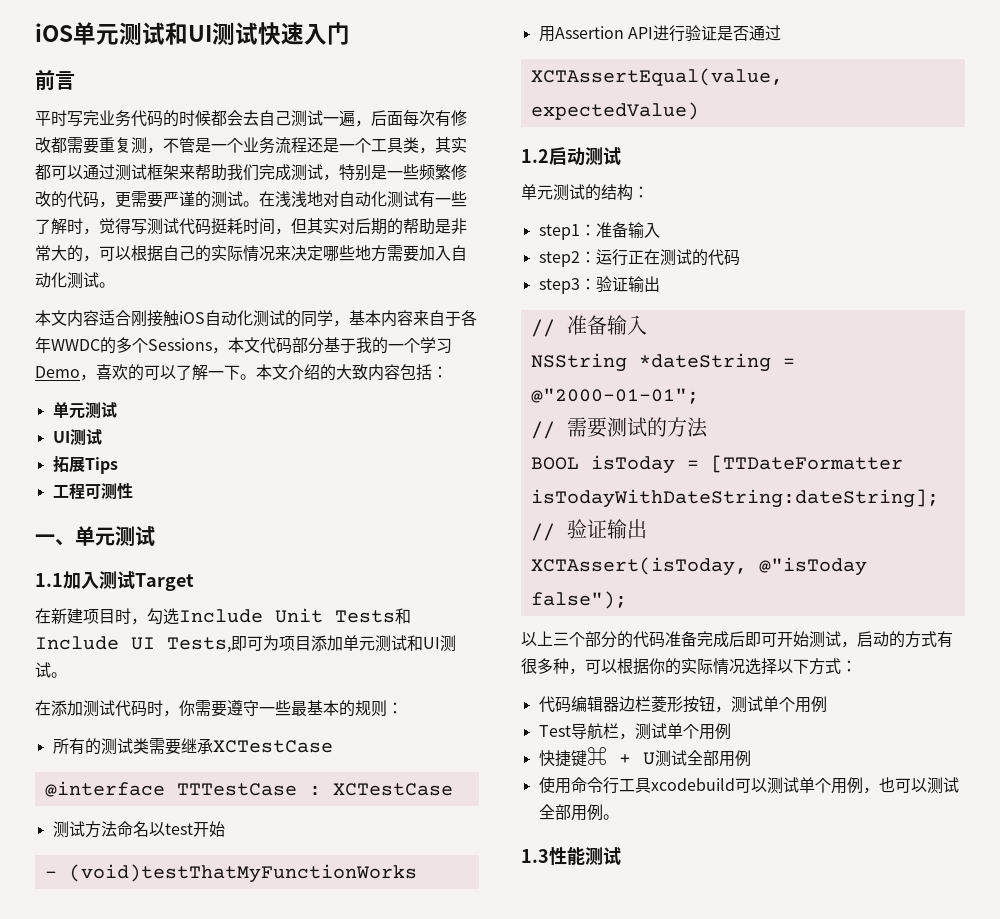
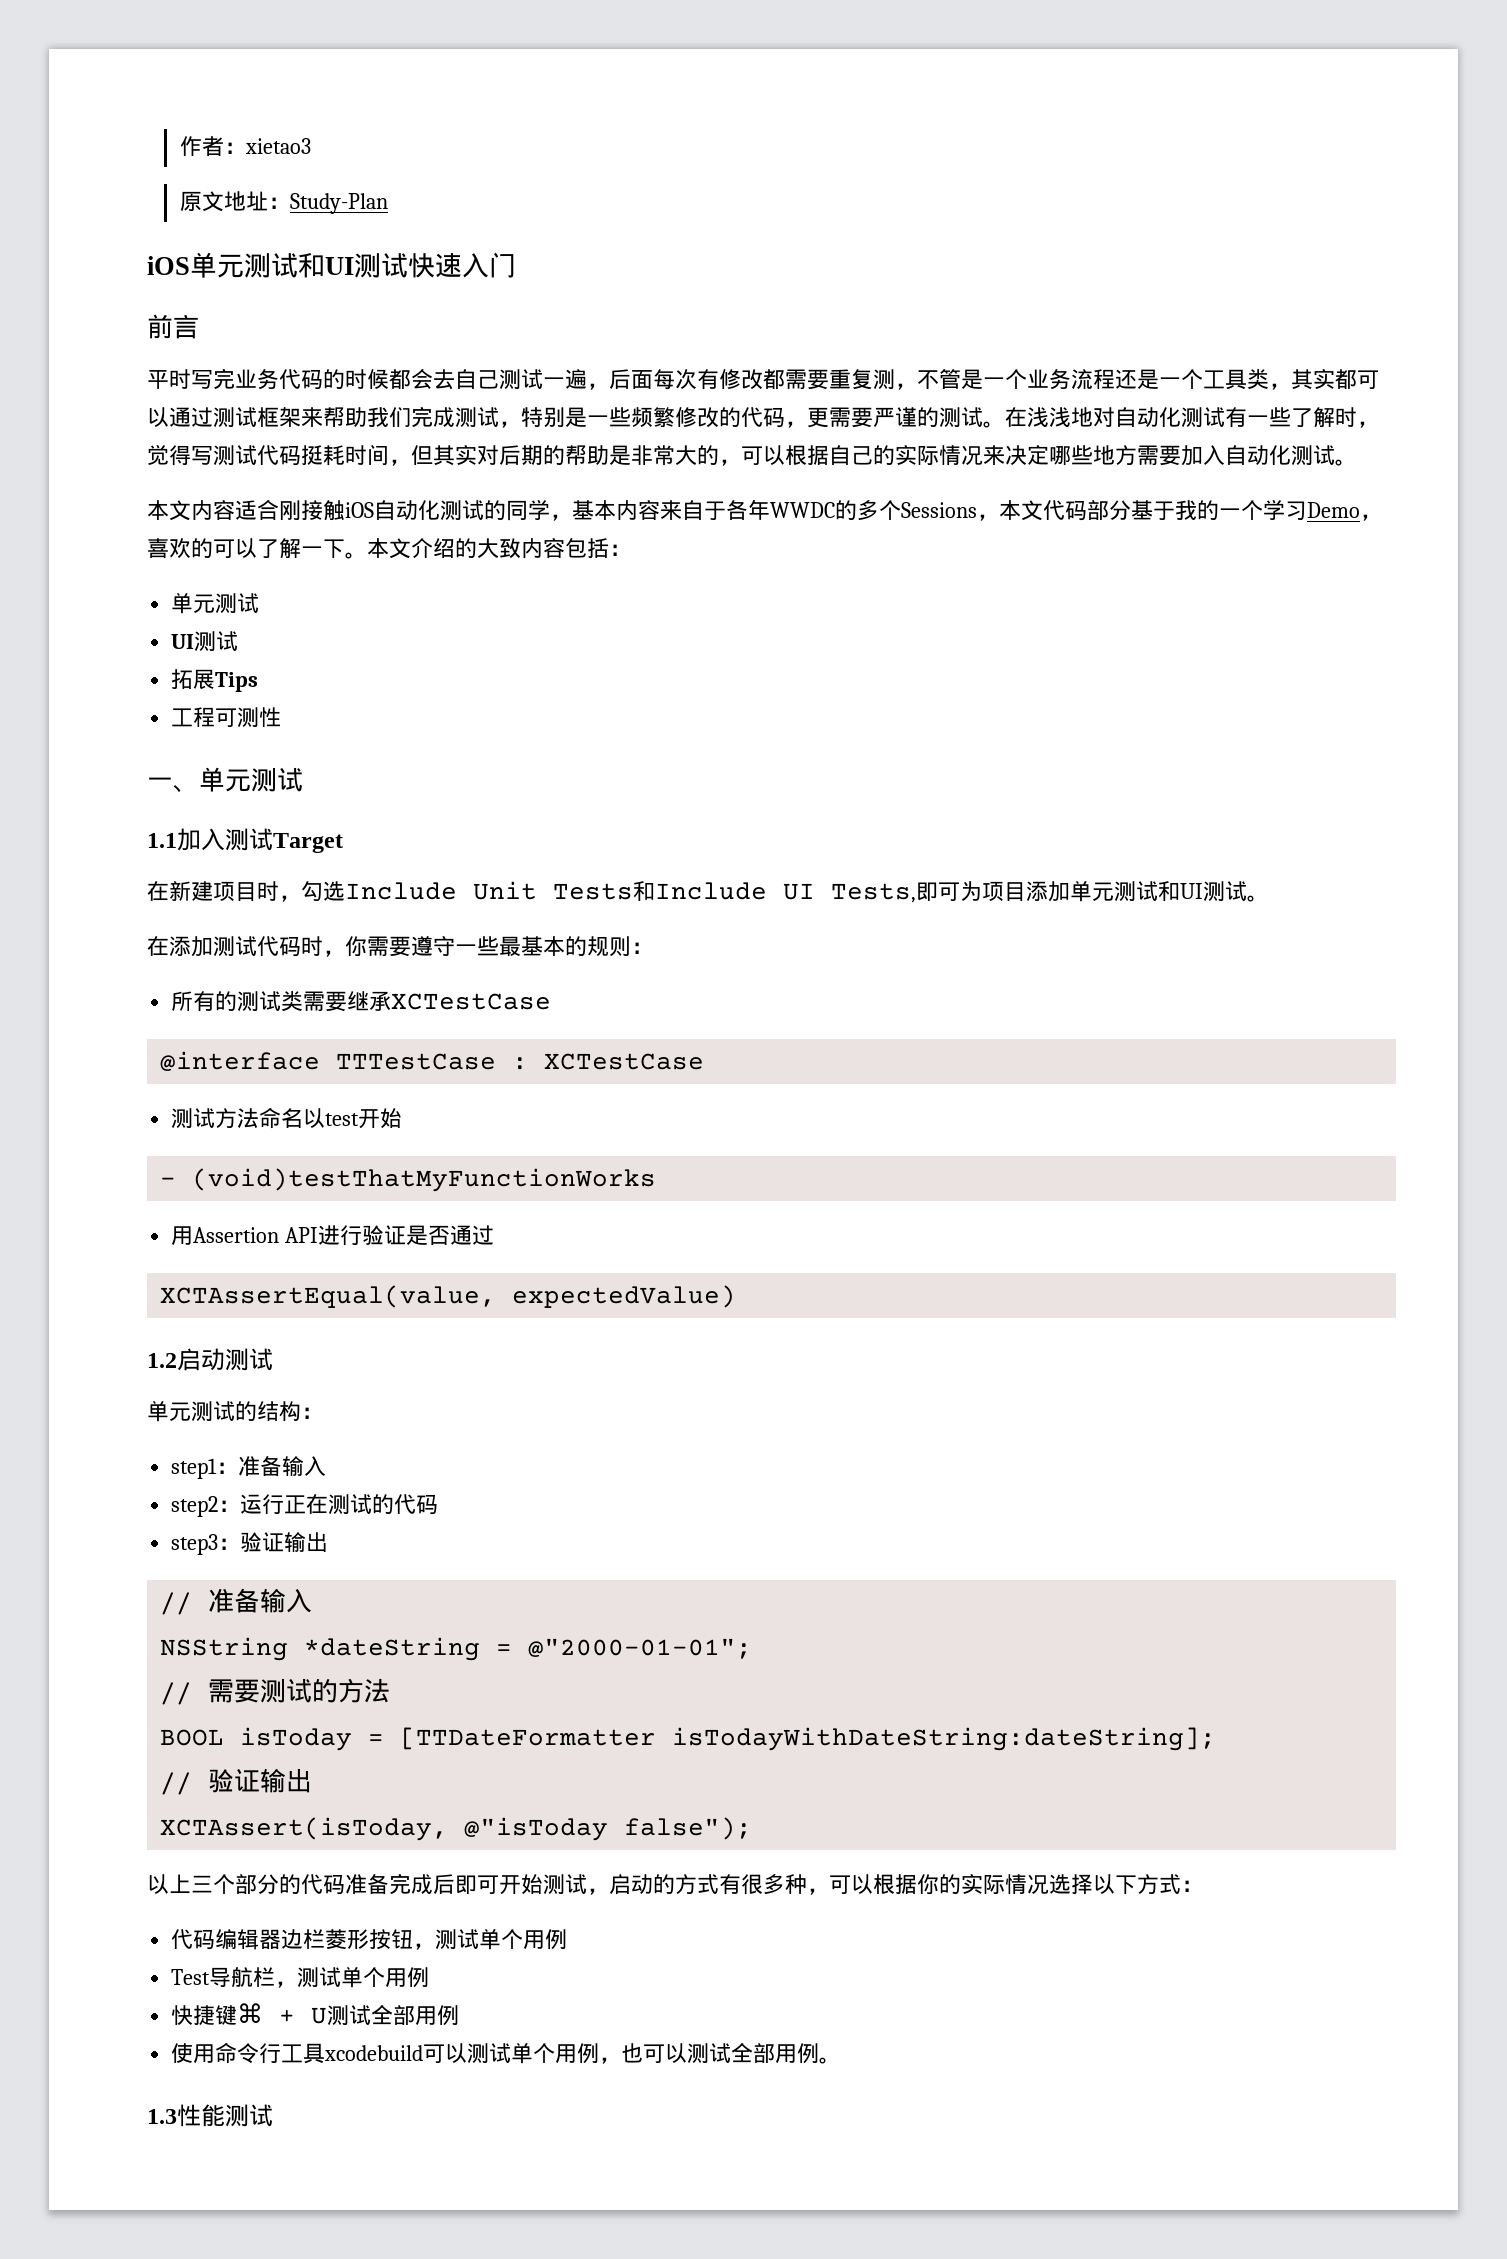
+ 作者：xietao3
+ 原文地址：Study-Plan

